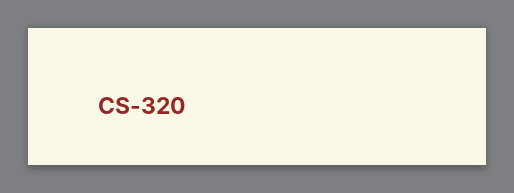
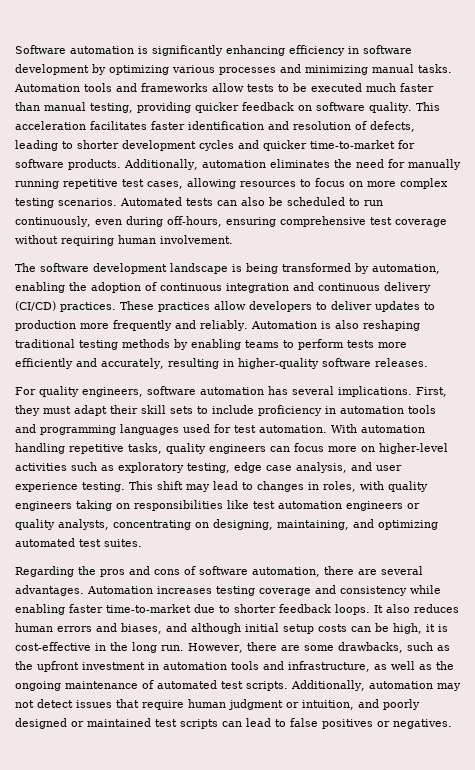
- CS-320
+ Software automation is significantly enhancing efficiency in software development by optimizing various processes and minimizing manual tasks. Automation tools and frameworks allow tests to be executed much faster than manual testing, providing quicker feedback on software quality. This acceleration facilitates faster identification and resolution of defects, leading to shorter development cycles and quicker time-to-market for software products. Additionally, automation eliminates the need for manually running repetitive test cases, allowing resources to focus on more complex testing scenarios. Automated tests can also be scheduled to run continuously, even during off-hours, ensuring comprehensive test coverage without requiring human involvement.
+ The software development landscape is being transformed by automation, enabling the adoption of continuous integration and continuous delivery (CI/CD) practices. These practices allow developers to deliver updates to production more frequently and reliably. Automation is also reshaping traditional testing methods by enabling teams to perform tests more efficiently and accurately, resulting in higher-quality software releases.
+ For quality engineers, software automation has several implications. First, they must adapt their skill sets to include proficiency in automation tools and programming languages used for test automation. With automation handling repetitive tasks, quality engineers can focus more on higher-level activities such as exploratory testing, edge case analysis, and user experience testing. This shift may lead to changes in roles, with quality engineers taking on responsibilities like test automation engineers or quality analysts, concentrating on designing, maintaining, and optimizing automated test suites.
+ Regarding the pros and cons of software automation, there are several advantages. Automation increases testing coverage and consistency while enabling faster time-to-market due to shorter feedback loops. It also reduces human errors and biases, and although initial setup costs can be high, it is cost-effective in the long run. However, there are some drawbacks, such as the upfront investment in automation tools and infrastructure, as well as the ongoing maintenance of automated test scripts. Additionally, automation may not detect issues that require human judgment or intuition, and poorly designed or maintained test scripts can lead to false positives or negatives.

